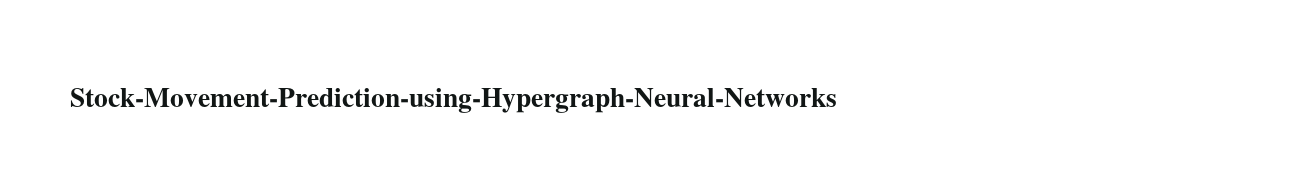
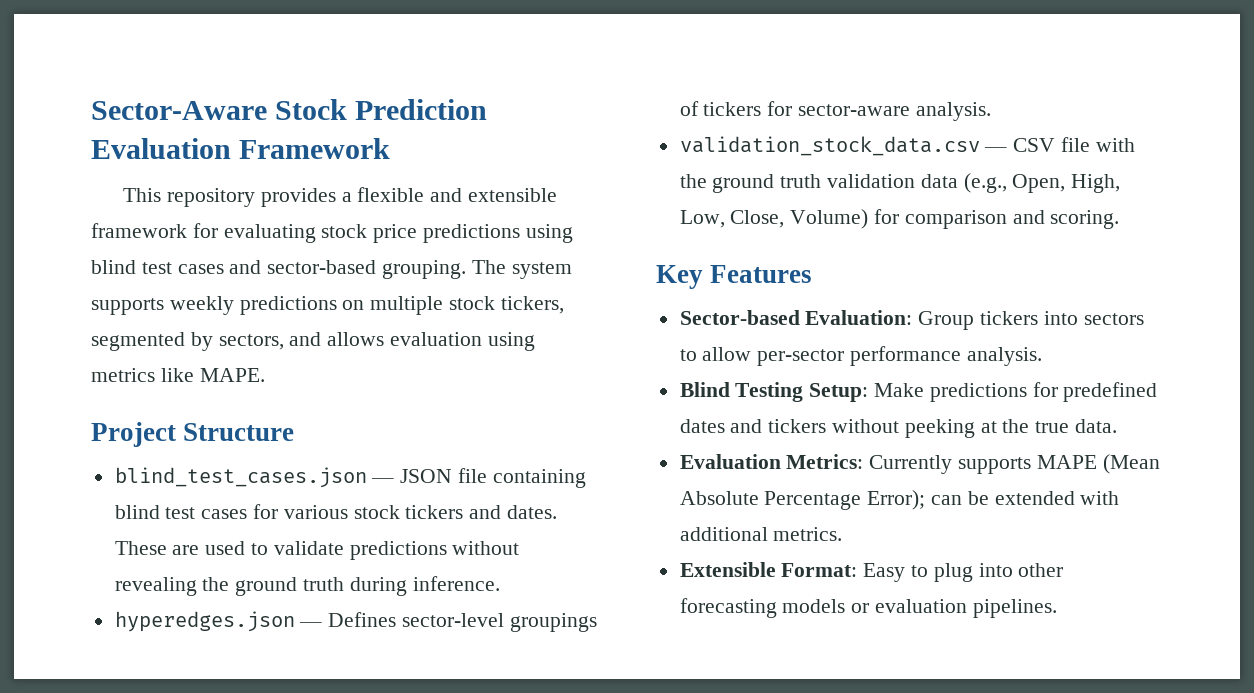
- Stock-Movement-Prediction-using-Hypergraph-Neural-Networks
+ Sector-Aware Stock Prediction Evaluation Framework
+ This repository provides a flexible and extensible framework for evaluating stock price predictions using blind test cases and sector-based grouping. The system supports weekly predictions on multiple stock tickers, segmented by sectors, and allows evaluation using metrics like MAPE.
+ Project Structure
+ blind_test_cases.json — JSON file containing blind test cases for various stock tickers and dates. These are used to validate predictions without revealing the ground truth during inference.
+ hyperedges.json — Defines sector-level groupings of tickers for sector-aware analysis.
+ validation_stock_data.csv — CSV file with the ground truth validation data (e.g., Open, High, Low, Close, Volume) for comparison and scoring.
+ Key Features
+ Sector-based Evaluation: Group tickers into sectors to allow per-sector performance analysis.
+ Blind Testing Setup: Make predictions for predefined dates and tickers without peeking at the true data.
+ Evaluation Metrics: Currently supports MAPE (Mean Absolute Percentage Error); can be extended with additional metrics.
+ Extensible Format: Easy to plug into other forecasting models or evaluation pipelines.

